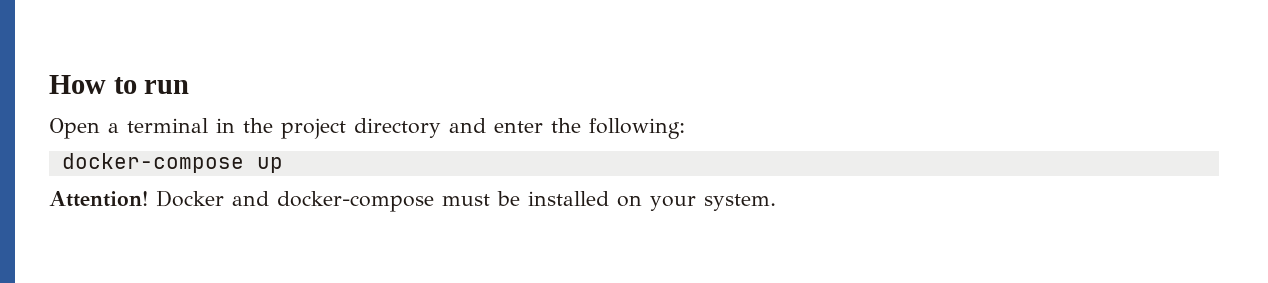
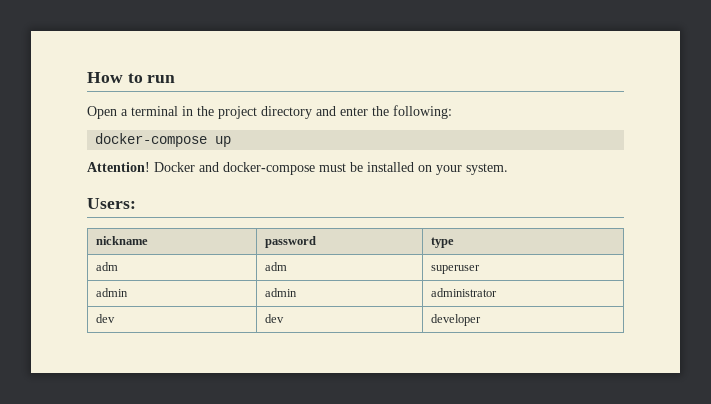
+ Users:
+ nickname | password | type
+ adm | adm | superuser
+ admin | admin | administrator
+ dev | dev | developer

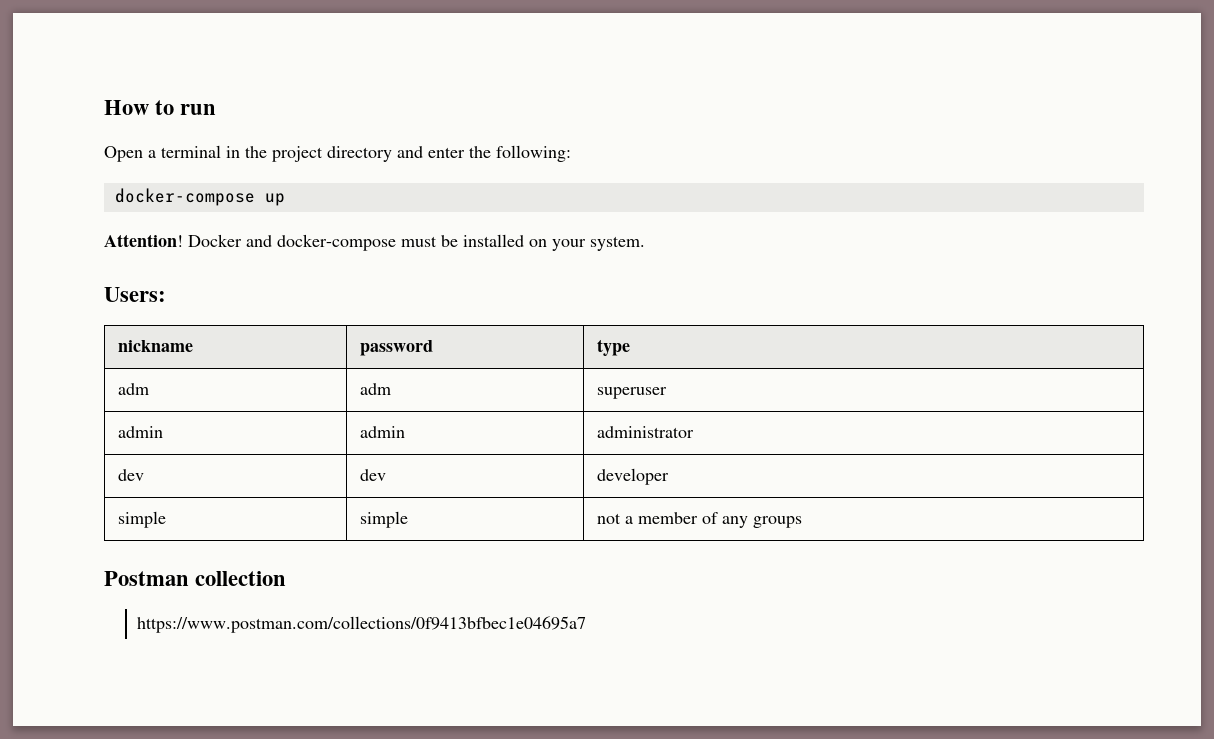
+ simple | simple | not a member of any groups
+ Postman collection
+ https://www.postman.com/collections/0f9413bfbec1e04695a7

